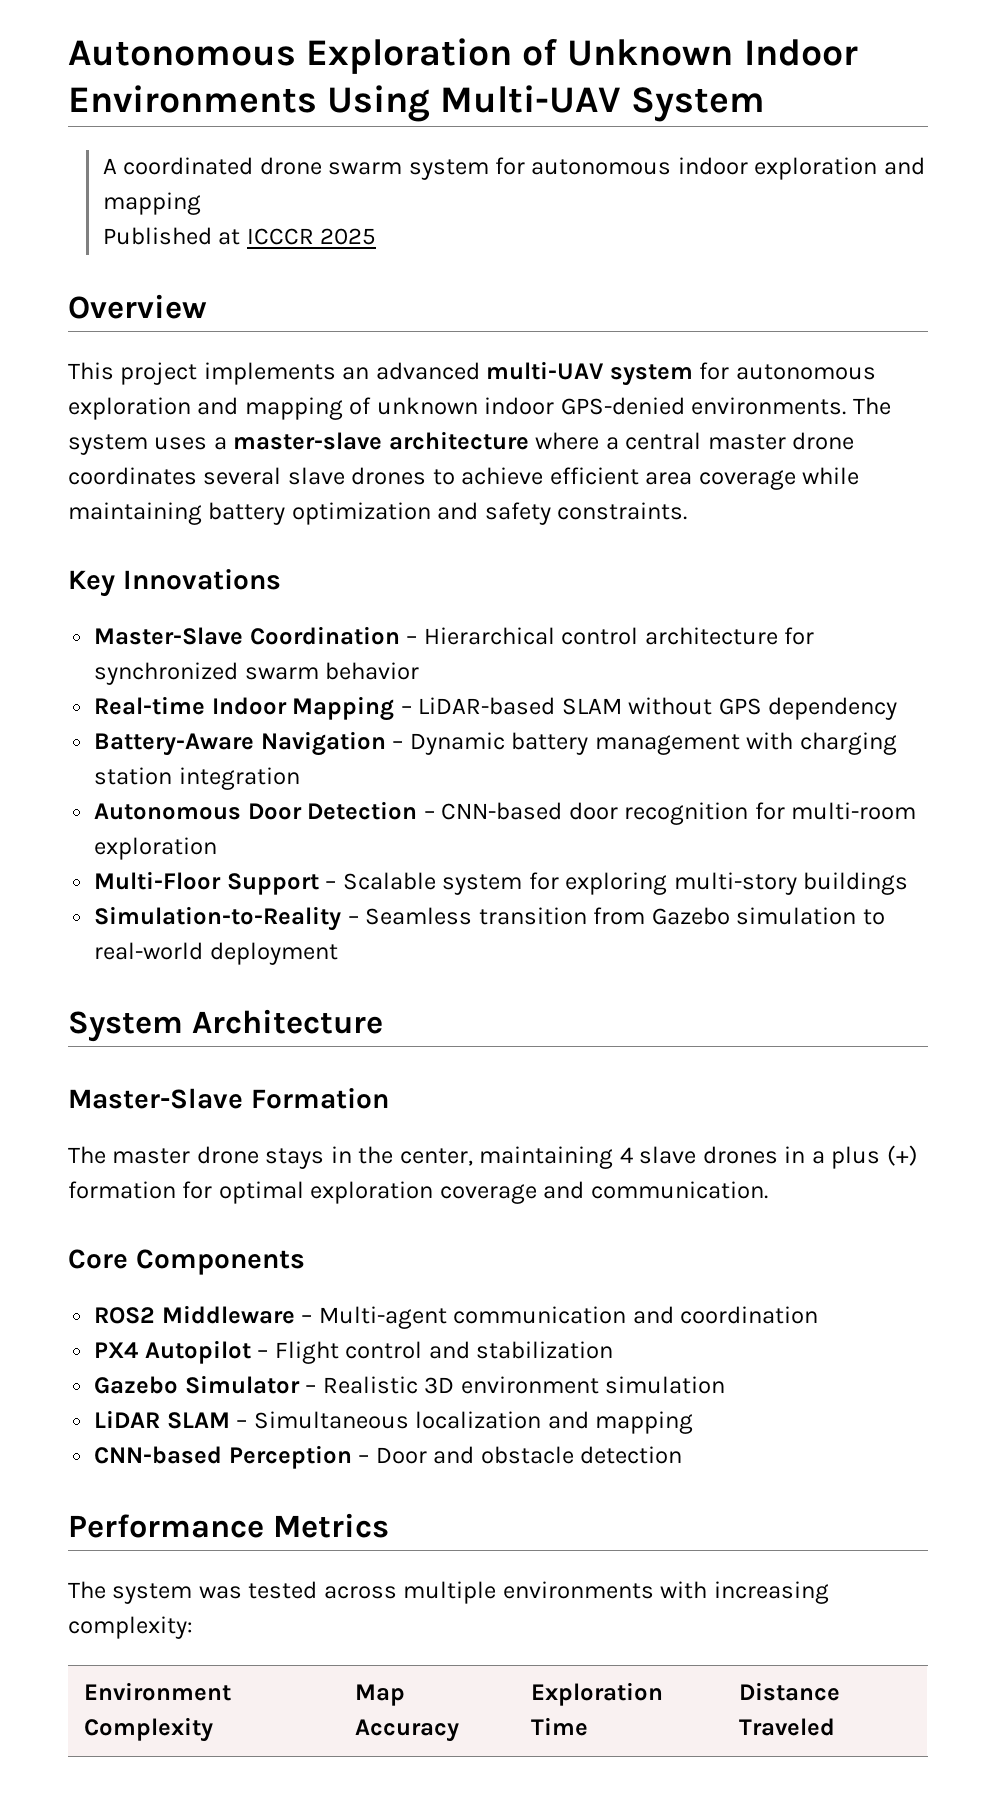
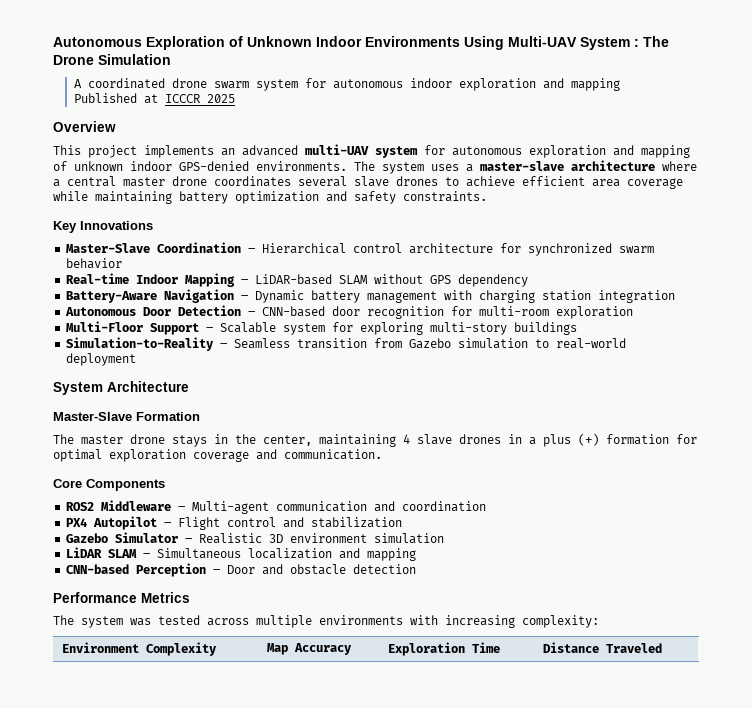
- Autonomous Exploration of Unknown Indoor Environments Using Multi-UAV System
+ Autonomous Exploration of Unknown Indoor Environments Using Multi-UAV System : The Drone Simulation

